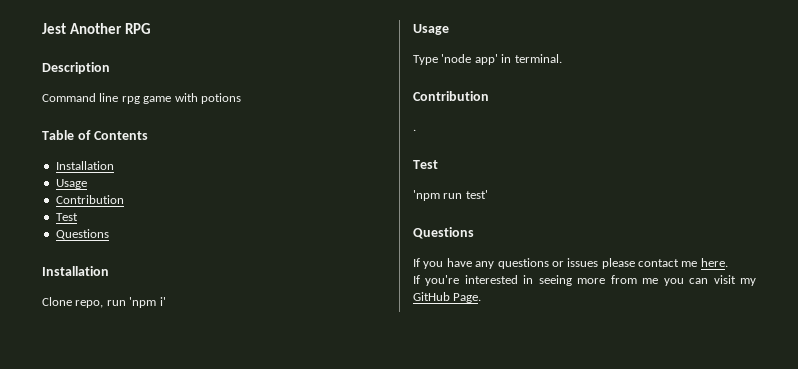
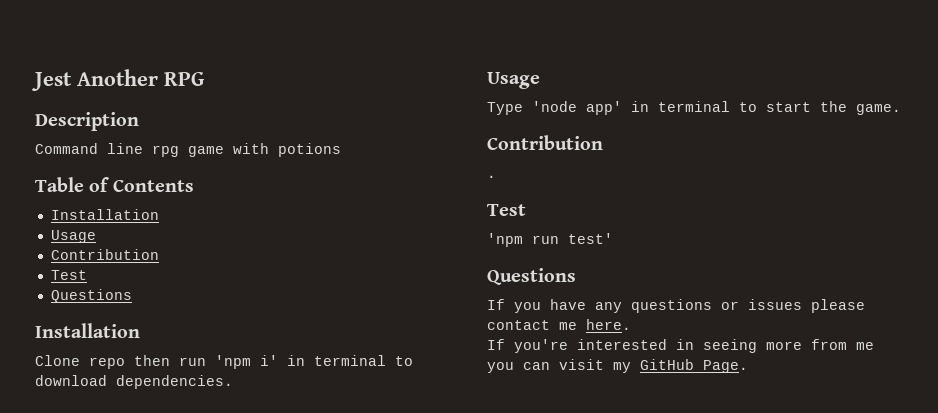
- Clone repo, run 'npm i'
+ Clone repo then run 'npm i' in terminal to download dependencies.
- Type 'node app' in terminal.
+ Type 'node app' in terminal to start the game.

